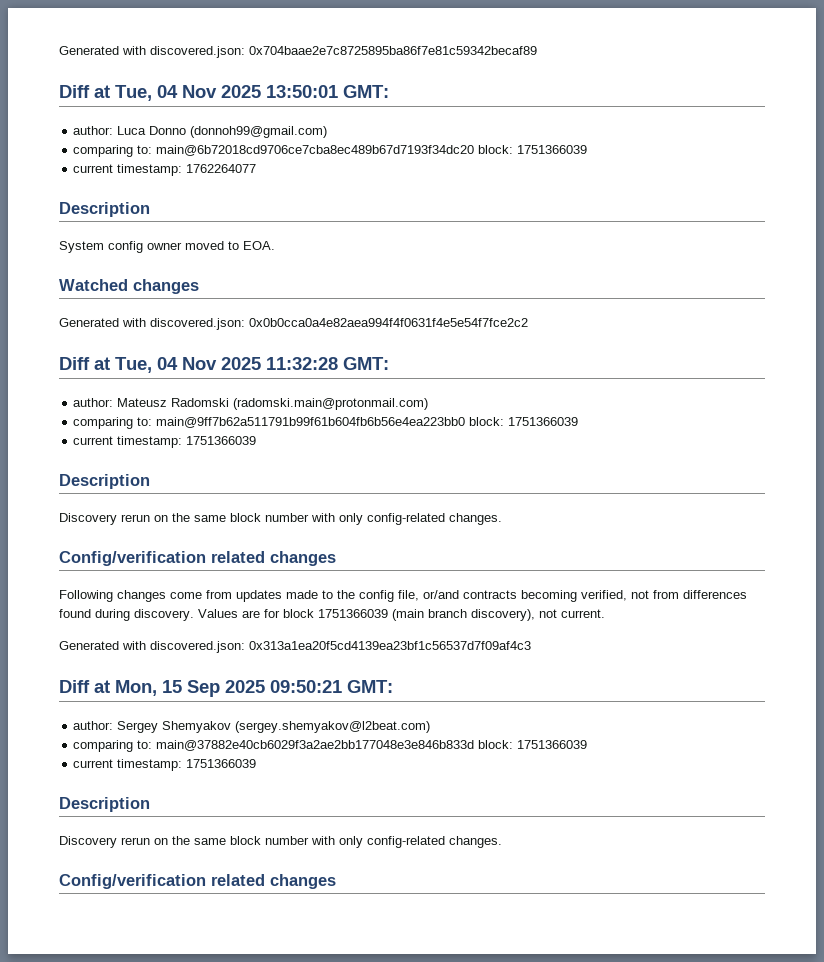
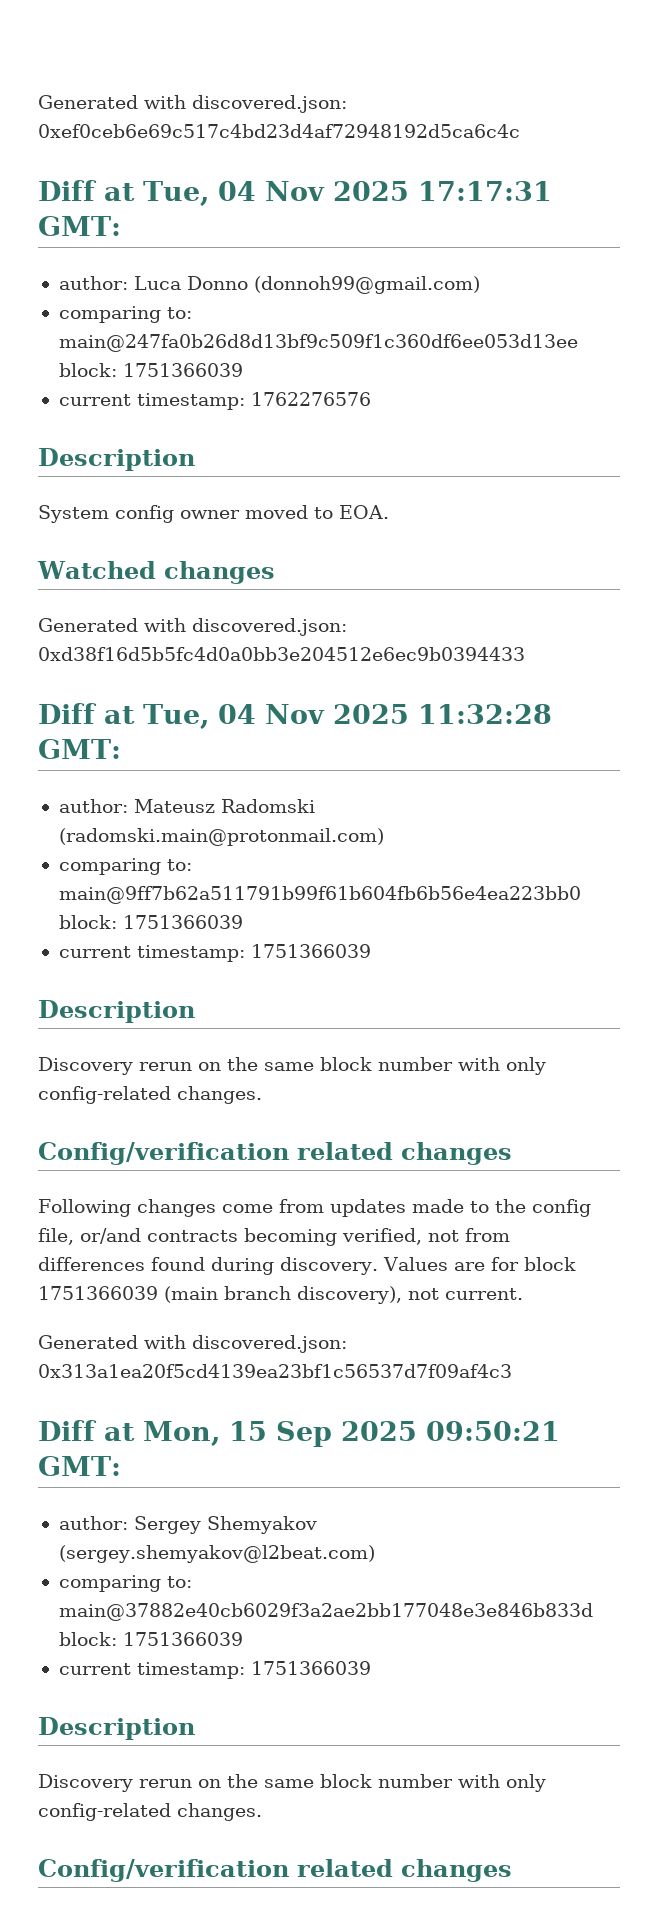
- Generated with discovered.json: 0x704baae2e7c8725895ba86f7e81c59342becaf89
- Diff at Tue, 04 Nov 2025 13:50:01 GMT:
+ Generated with discovered.json: 0xef0ceb6e69c517c4bd23d4af72948192d5ca6c4c
+ Diff at Tue, 04 Nov 2025 17:17:31 GMT:
- comparing to: main@6b72018cd9706ce7cba8ec489b67d7193f34dc20 block: 1751366039
- current timestamp: 1762264077
+ comparing to: main@247fa0b26d8d13bf9c509f1c360df6ee053d13ee block: 1751366039
+ current timestamp: 1762276576
- Generated with discovered.json: 0x0b0cca0a4e82aea994f4f0631f4e5e54f7fce2c2
+ Generated with discovered.json: 0xd38f16d5b5fc4d0a0bb3e204512e6ec9b0394433

